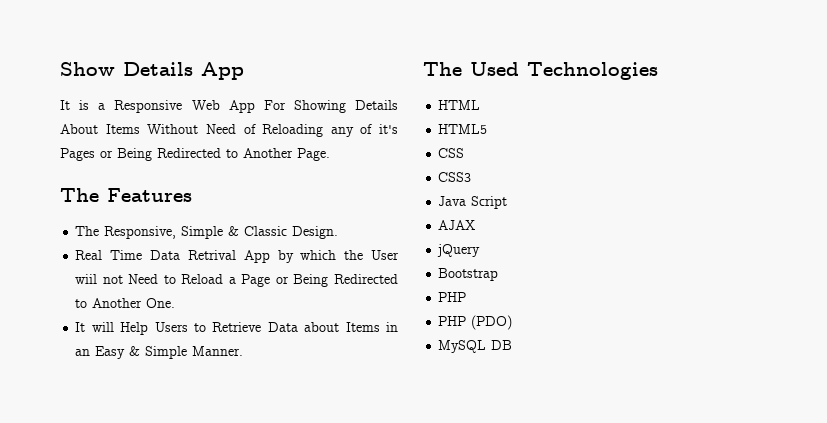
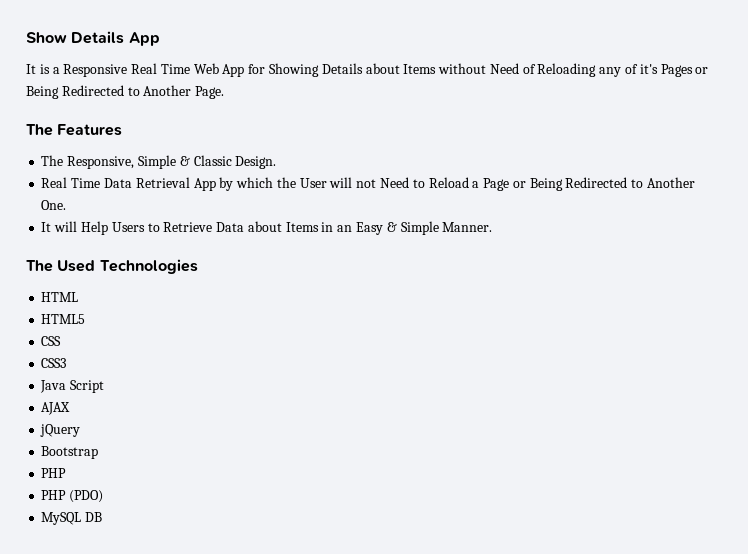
- It is a Responsive Web App For Showing Details About Items Without Need of Reloading any of it's Pages or Being Redirected to Another Page.
+ It is a Responsive Real Time Web App for Showing Details about Items without Need of Reloading any of it's Pages or Being Redirected to Another Page.
- Real Time Data Retrival App by which the User wiil not Need to Reload a Page or Being Redirected to Another One.
+ Real Time Data Retrieval App by which the User will not Need to Reload a Page or Being Redirected to Another One.

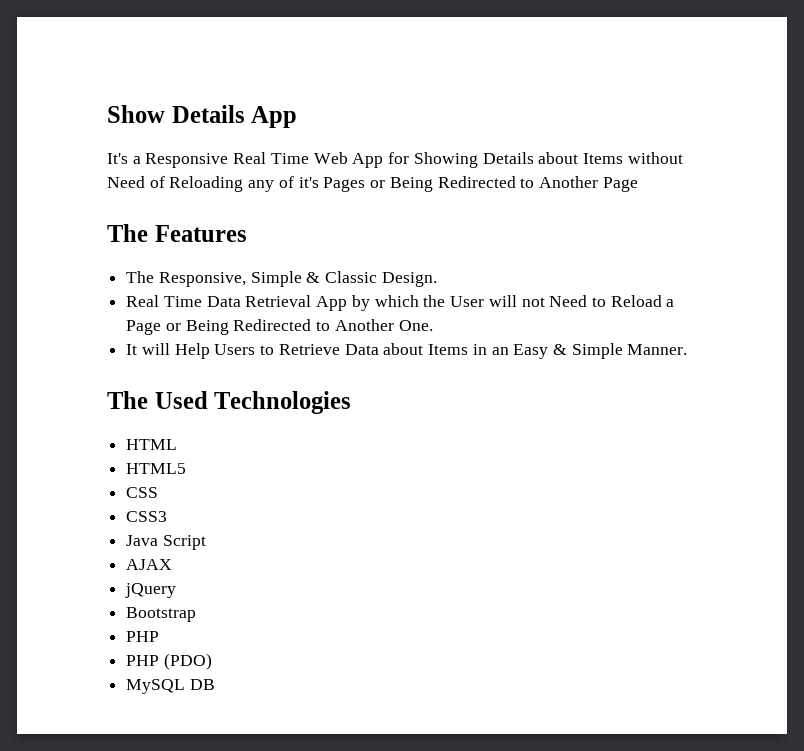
- It is a Responsive Real Time Web App for Showing Details about Items without Need of Reloading any of it's Pages or Being Redirected to Another Page.
+ It's a Responsive Real Time Web App for Showing Details about Items without Need of Reloading any of it's Pages or Being Redirected to Another Page

